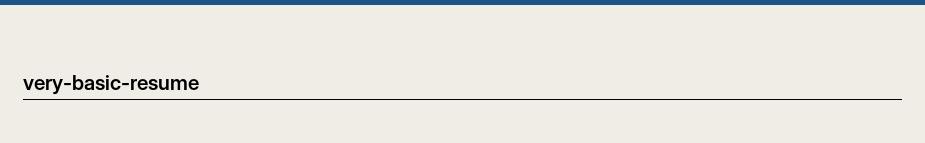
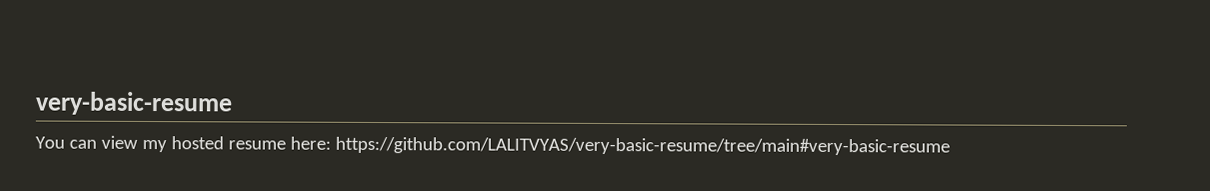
+ You can view my hosted resume here: https://github.com/LALITVYAS/very-basic-resume/tree/main#very-basic-resume

